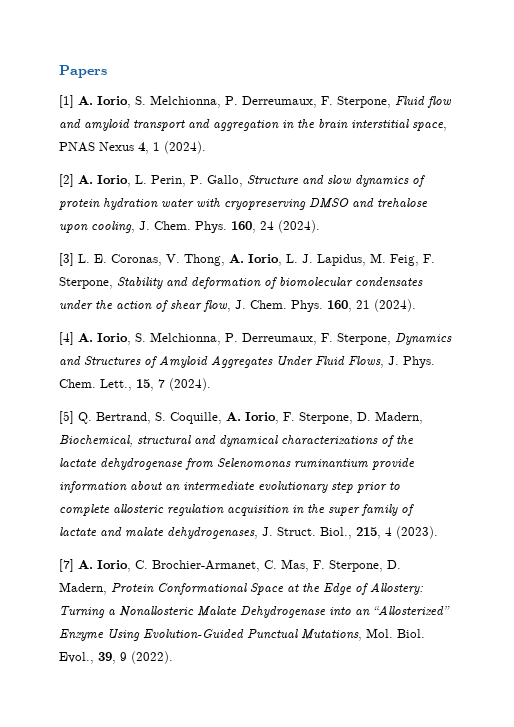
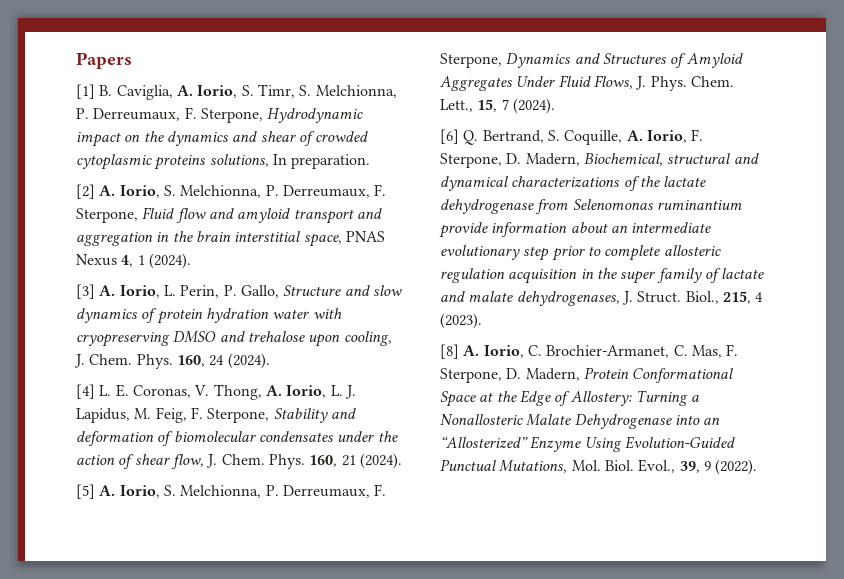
- [1] A. Iorio, S. Melchionna, P. Derreumaux, F. Sterpone, Fluid flow and amyloid transport and aggregation in the brain interstitial space, PNAS Nexus 4, 1 (2024).
+ [1] B. Caviglia, A. Iorio, S. Timr, S. Melchionna, P. Derreumaux, F. Sterpone, Hydrodynamic impact on the dynamics and shear of crowded cytoplasmic proteins solutions, In preparation.
+ [2] A. Iorio, S. Melchionna, P. Derreumaux, F. Sterpone, Fluid flow and amyloid transport and aggregation in the brain interstitial space, PNAS Nexus 4, 1 (2024).
- [2] A. Iorio, L. Perin, P. Gallo, Structure and slow dynamics of protein hydration water with cryopreserving DMSO and trehalose upon cooling, J. Chem.
+ [3] A. Iorio, L. Perin, P. Gallo, Structure and slow dynamics of protein hydration water with cryopreserving DMSO and trehalose upon cooling, J. Chem.
- [3] L. E. Coronas, V. Thong, A. Iorio, L. J. Lapidus, M. Feig, F. Sterpone, Stability and deformation of biomolecular condensates under the action of shear flow, J. Chem.
+ [4] L. E. Coronas, V. Thong, A. Iorio, L. J. Lapidus, M. Feig, F. Sterpone, Stability and deformation of biomolecular condensates under the action of shear flow, J. Chem.
- [4] A. Iorio, S. Melchionna, P. Derreumaux, F. Sterpone, Dynamics and Structures of Amyloid Aggregates Under Fluid Flows, J. Phys.
+ [5] A. Iorio, S. Melchionna, P. Derreumaux, F. Sterpone, Dynamics and Structures of Amyloid Aggregates Under Fluid Flows, J. Phys.
- [5] Q. Bertrand, S. Coquille, A. Iorio, F. Sterpone, D. Madern, Biochemical, structural and dynamical characterizations of the lactate dehydrogenase from Selenomonas ruminantium provide information about an intermediate evolutionary step prior to complete allosteric regulation acquisition in the super family of lactate and malate dehydrogenases, J. Struct.
+ [6] Q. Bertrand, S. Coquille, A. Iorio, F. Sterpone, D. Madern, Biochemical, structural and dynamical characterizations of the lactate dehydrogenase from Selenomonas ruminantium provide information about an intermediate evolutionary step prior to complete allosteric regulation acquisition in the super family of lactate and malate dehydrogenases, J. Struct.
- [7] A. Iorio, C. Brochier-Armanet, C. Mas, F. Sterpone, D. Madern, Protein Conformational Space at the Edge of Allostery: Turning a Nonallosteric Malate Dehydrogenase into an “Allosterized” Enzyme Using Evolution-Guided Punctual Mutations, Mol. Biol.
+ [8] A. Iorio, C. Brochier-Armanet, C. Mas, F. Sterpone, D. Madern, Protein Conformational Space at the Edge of Allostery: Turning a Nonallosteric Malate Dehydrogenase into an “Allosterized” Enzyme Using Evolution-Guided Punctual Mutations, Mol. Biol.

